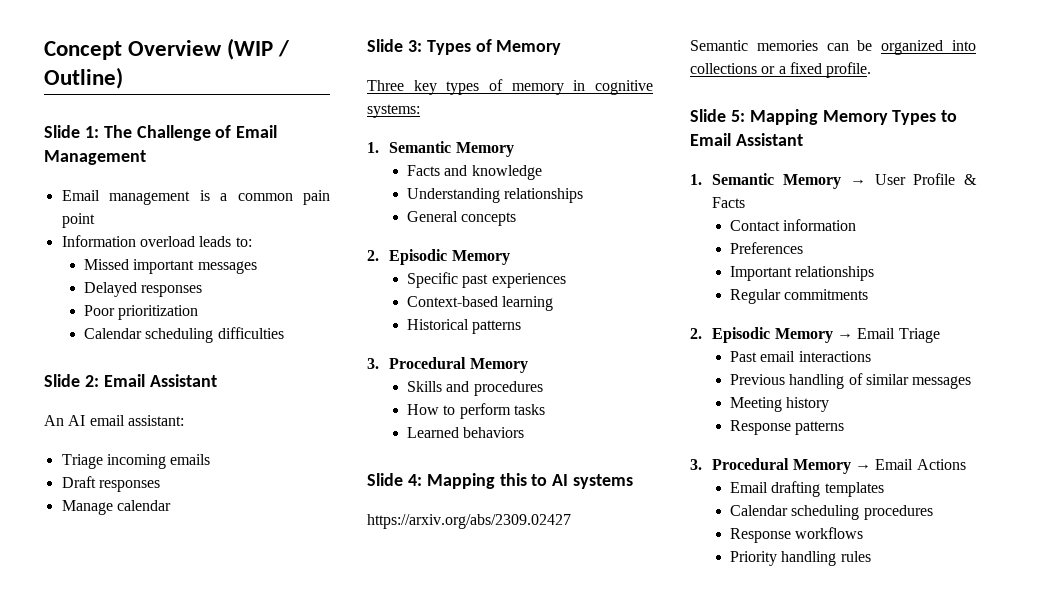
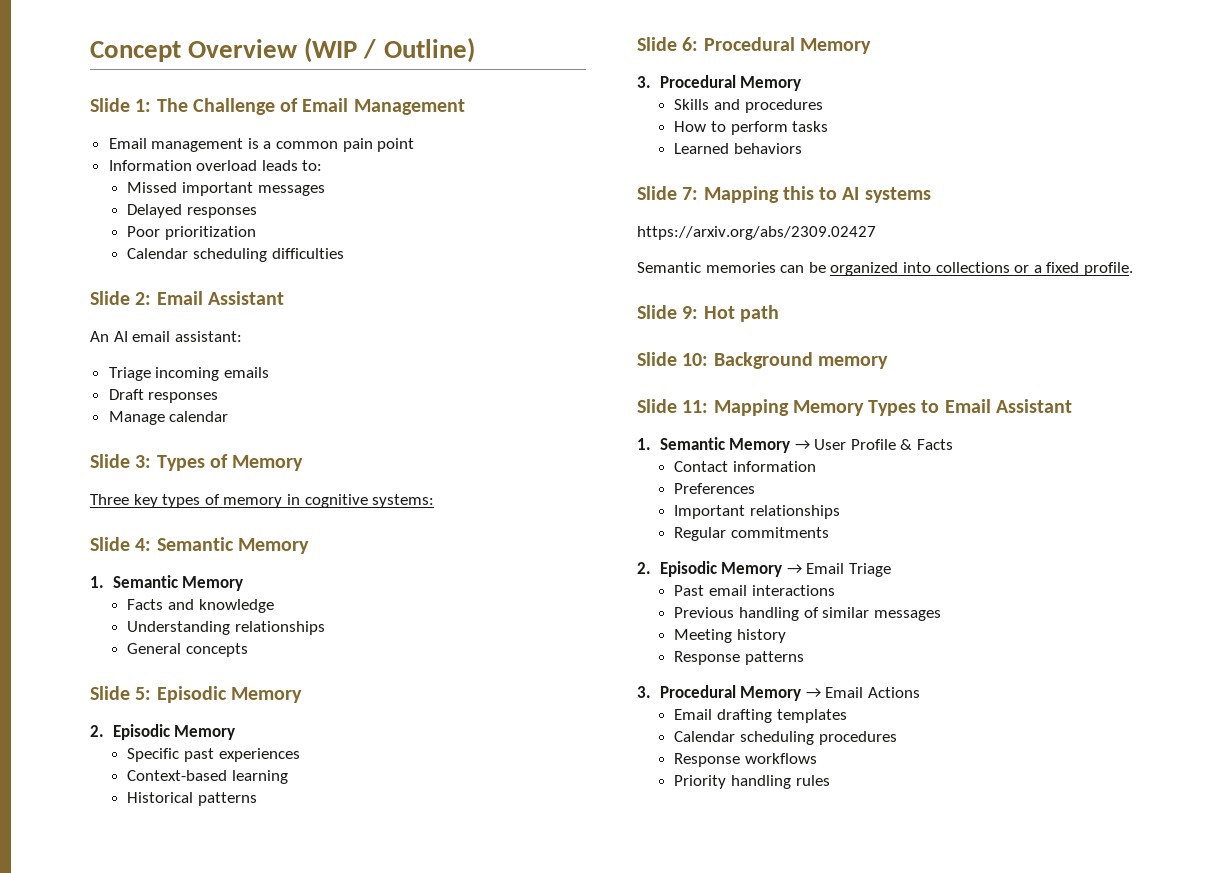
+ Slide 4: Semantic Memory
+ Slide 5: Episodic Memory
+ Slide 6: Procedural Memory
- Slide 4: Mapping this to AI systems
+ Slide 7: Mapping this to AI systems
- Slide 5: Mapping Memory Types to Email Assistant
+ Slide 9: Hot path
+ Slide 10: Background memory
+ Slide 11: Mapping Memory Types to Email Assistant

